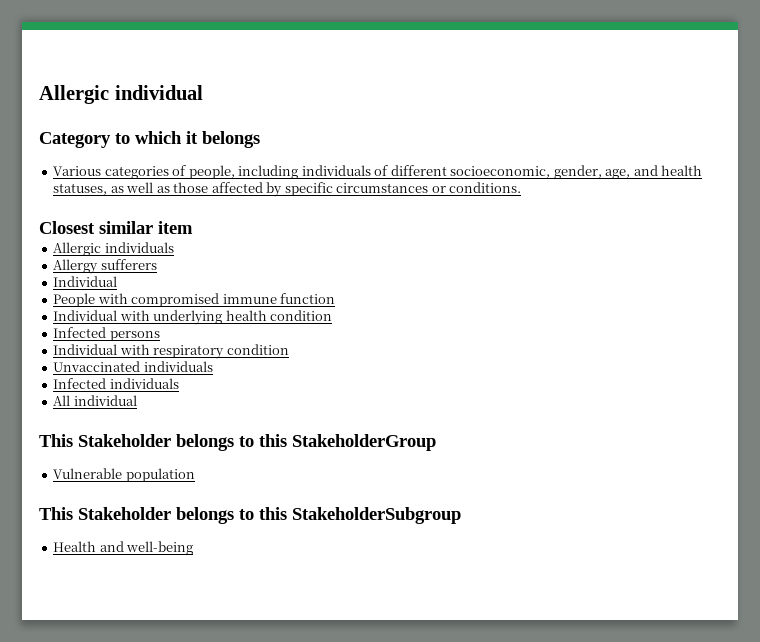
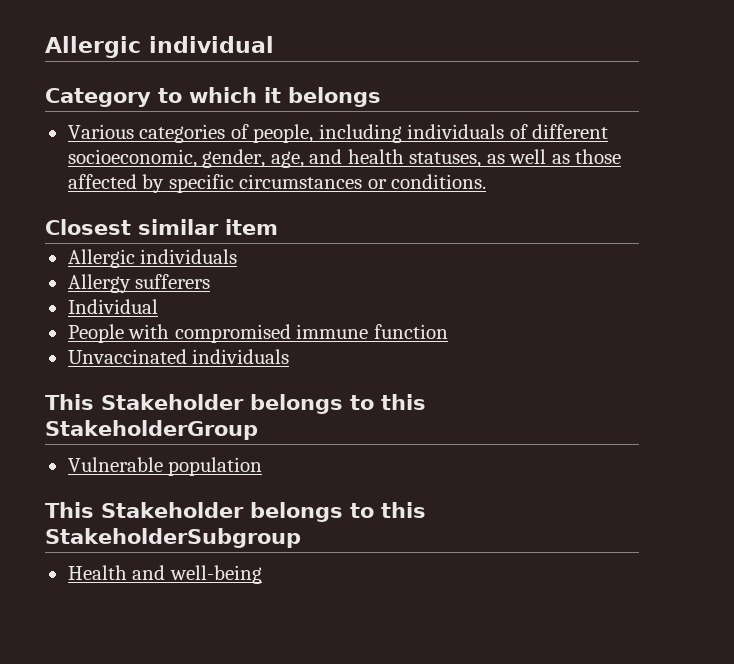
- Individual with underlying health condition
- Infected persons
- Individual with respiratory condition
  Unvaccinated individuals
- Infected individuals
- All individual

